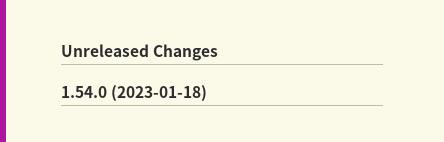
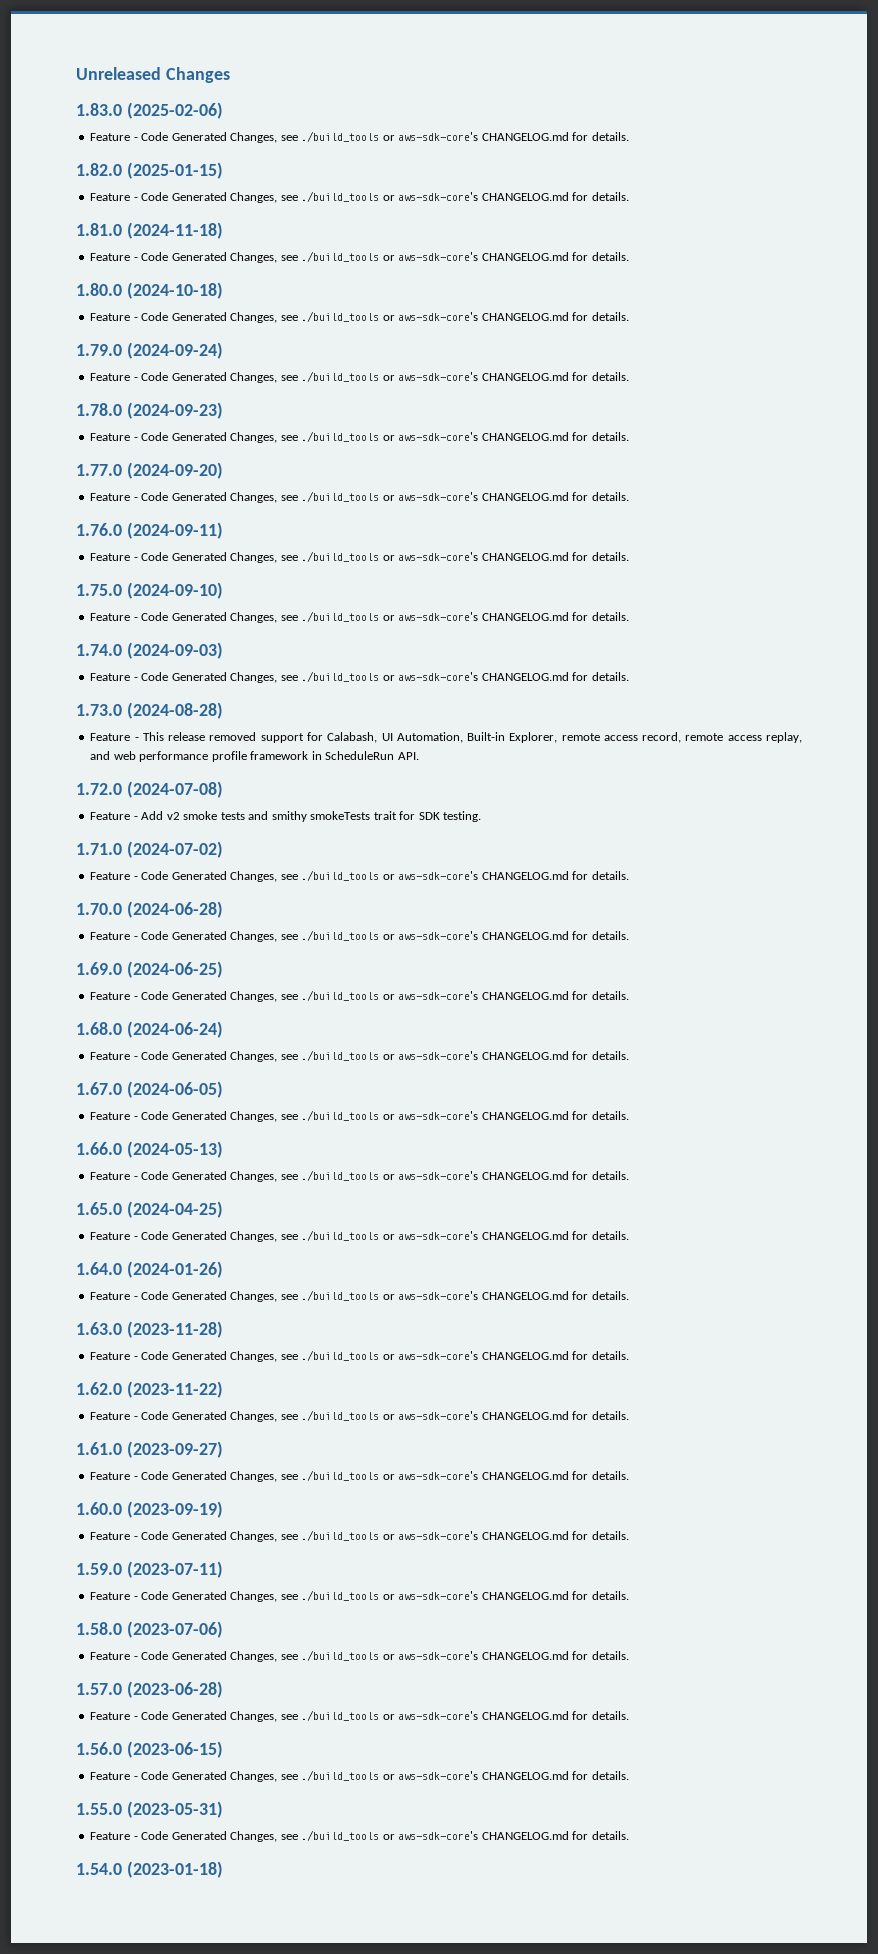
+ 1.83.0 (2025-02-06)
+ Feature - Code Generated Changes, see ./build_tools or aws-sdk-core's CHANGELOG.md for details.
+ 1.82.0 (2025-01-15)
+ Feature - Code Generated Changes, see ./build_tools or aws-sdk-core's CHANGELOG.md for details.
+ 1.81.0 (2024-11-18)
+ Feature - Code Generated Changes, see ./build_tools or aws-sdk-core's CHANGELOG.md for details.
+ 1.80.0 (2024-10-18)
+ Feature - Code Generated Changes, see ./build_tools or aws-sdk-core's CHANGELOG.md for details.
+ 1.79.0 (2024-09-24)
+ Feature - Code Generated Changes, see ./build_tools or aws-sdk-core's CHANGELOG.md for details.
+ 1.78.0 (2024-09-23)
+ Feature - Code Generated Changes, see ./build_tools or aws-sdk-core's CHANGELOG.md for details.
+ 1.77.0 (2024-09-20)
+ Feature - Code Generated Changes, see ./build_tools or aws-sdk-core's CHANGELOG.md for details.
+ 1.76.0 (2024-09-11)
+ Feature - Code Generated Changes, see ./build_tools or aws-sdk-core's CHANGELOG.md for details.
+ 1.75.0 (2024-09-10)
+ Feature - Code Generated Changes, see ./build_tools or aws-sdk-core's CHANGELOG.md for details.
+ 1.74.0 (2024-09-03)
+ Feature - Code Generated Changes, see ./build_tools or aws-sdk-core's CHANGELOG.md for details.
+ 1.73.0 (2024-08-28)
+ Feature - This release removed support for Calabash, UI Automation, Built-in Explorer, remote access record, remote access replay, and web performance profile framework in ScheduleRun API.
+ 1.72.0 (2024-07-08)
+ Feature - Add v2 smoke tests and smithy smokeTests trait for SDK testing.
+ 1.71.0 (2024-07-02)
+ Feature - Code Generated Changes, see ./build_tools or aws-sdk-core's CHANGELOG.md for details.
+ 1.70.0 (2024-06-28)
+ Feature - Code Generated Changes, see ./build_tools or aws-sdk-core's CHANGELOG.md for details.
+ 1.69.0 (2024-06-25)
+ Feature - Code Generated Changes, see ./build_tools or aws-sdk-core's CHANGELOG.md for details.
+ 1.68.0 (2024-06-24)
+ Feature - Code Generated Changes, see ./build_tools or aws-sdk-core's CHANGELOG.md for details.
+ 1.67.0 (2024-06-05)
+ Feature - Code Generated Changes, see ./build_tools or aws-sdk-core's CHANGELOG.md for details.
+ 1.66.0 (2024-05-13)
+ Feature - Code Generated Changes, see ./build_tools or aws-sdk-core's CHANGELOG.md for details.
+ 1.65.0 (2024-04-25)
+ Feature - Code Generated Changes, see ./build_tools or aws-sdk-core's CHANGELOG.md for details.
+ 1.64.0 (2024-01-26)
+ Feature - Code Generated Changes, see ./build_tools or aws-sdk-core's CHANGELOG.md for details.
+ 1.63.0 (2023-11-28)
+ Feature - Code Generated Changes, see ./build_tools or aws-sdk-core's CHANGELOG.md for details.
+ 1.62.0 (2023-11-22)
+ Feature - Code Generated Changes, see ./build_tools or aws-sdk-core's CHANGELOG.md for details.
+ 1.61.0 (2023-09-27)
+ Feature - Code Generated Changes, see ./build_tools or aws-sdk-core's CHANGELOG.md for details.
+ 1.60.0 (2023-09-19)
+ Feature - Code Generated Changes, see ./build_tools or aws-sdk-core's CHANGELOG.md for details.
+ 1.59.0 (2023-07-11)
+ Feature - Code Generated Changes, see ./build_tools or aws-sdk-core's CHANGELOG.md for details.
+ 1.58.0 (2023-07-06)
+ Feature - Code Generated Changes, see ./build_tools or aws-sdk-core's CHANGELOG.md for details.
+ 1.57.0 (2023-06-28)
+ Feature - Code Generated Changes, see ./build_tools or aws-sdk-core's CHANGELOG.md for details.
+ 1.56.0 (2023-06-15)
+ Feature - Code Generated Changes, see ./build_tools or aws-sdk-core's CHANGELOG.md for details.
+ 1.55.0 (2023-05-31)
+ Feature - Code Generated Changes, see ./build_tools or aws-sdk-core's CHANGELOG.md for details.

